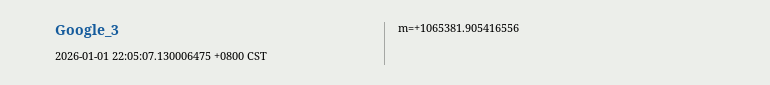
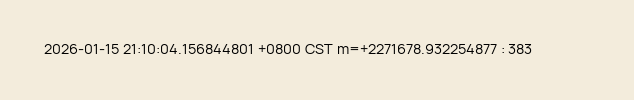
- Google_3
- 2026-01-01 22:05:07.130006475 +0800 CST m=+1065381.905416556
+ 2026-01-15 21:10:04.156844801 +0800 CST m=+2271678.932254877 : 383

